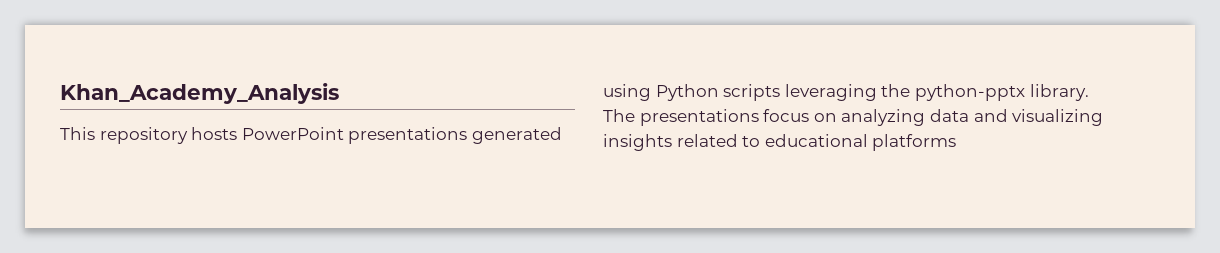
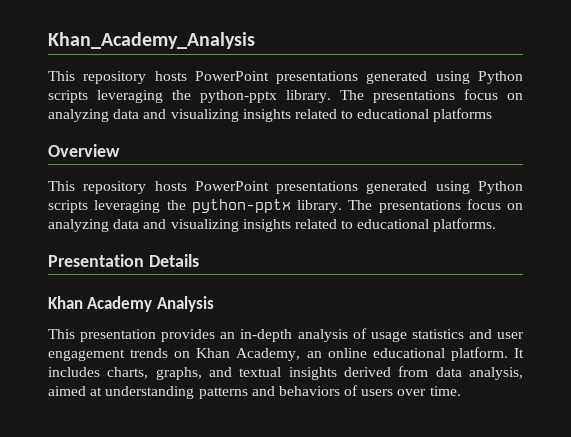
+ Overview
+ This repository hosts PowerPoint presentations generated using Python scripts leveraging the python-pptx library. The presentations focus on analyzing data and visualizing insights related to educational platforms.
+ Presentation Details
+ Khan Academy Analysis
+ This presentation provides an in-depth analysis of usage statistics and user engagement trends on Khan Academy, an online educational platform. It includes charts, graphs, and textual insights derived from data analysis, aimed at understanding patterns and behaviors of users over time.

